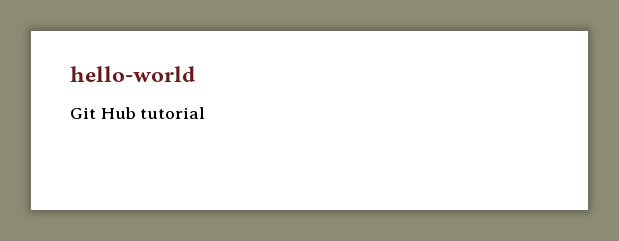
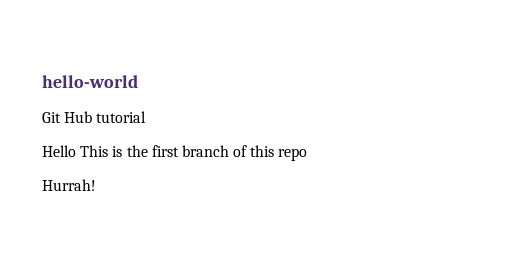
+ Hello This is the first branch of this repo
+ Hurrah!

